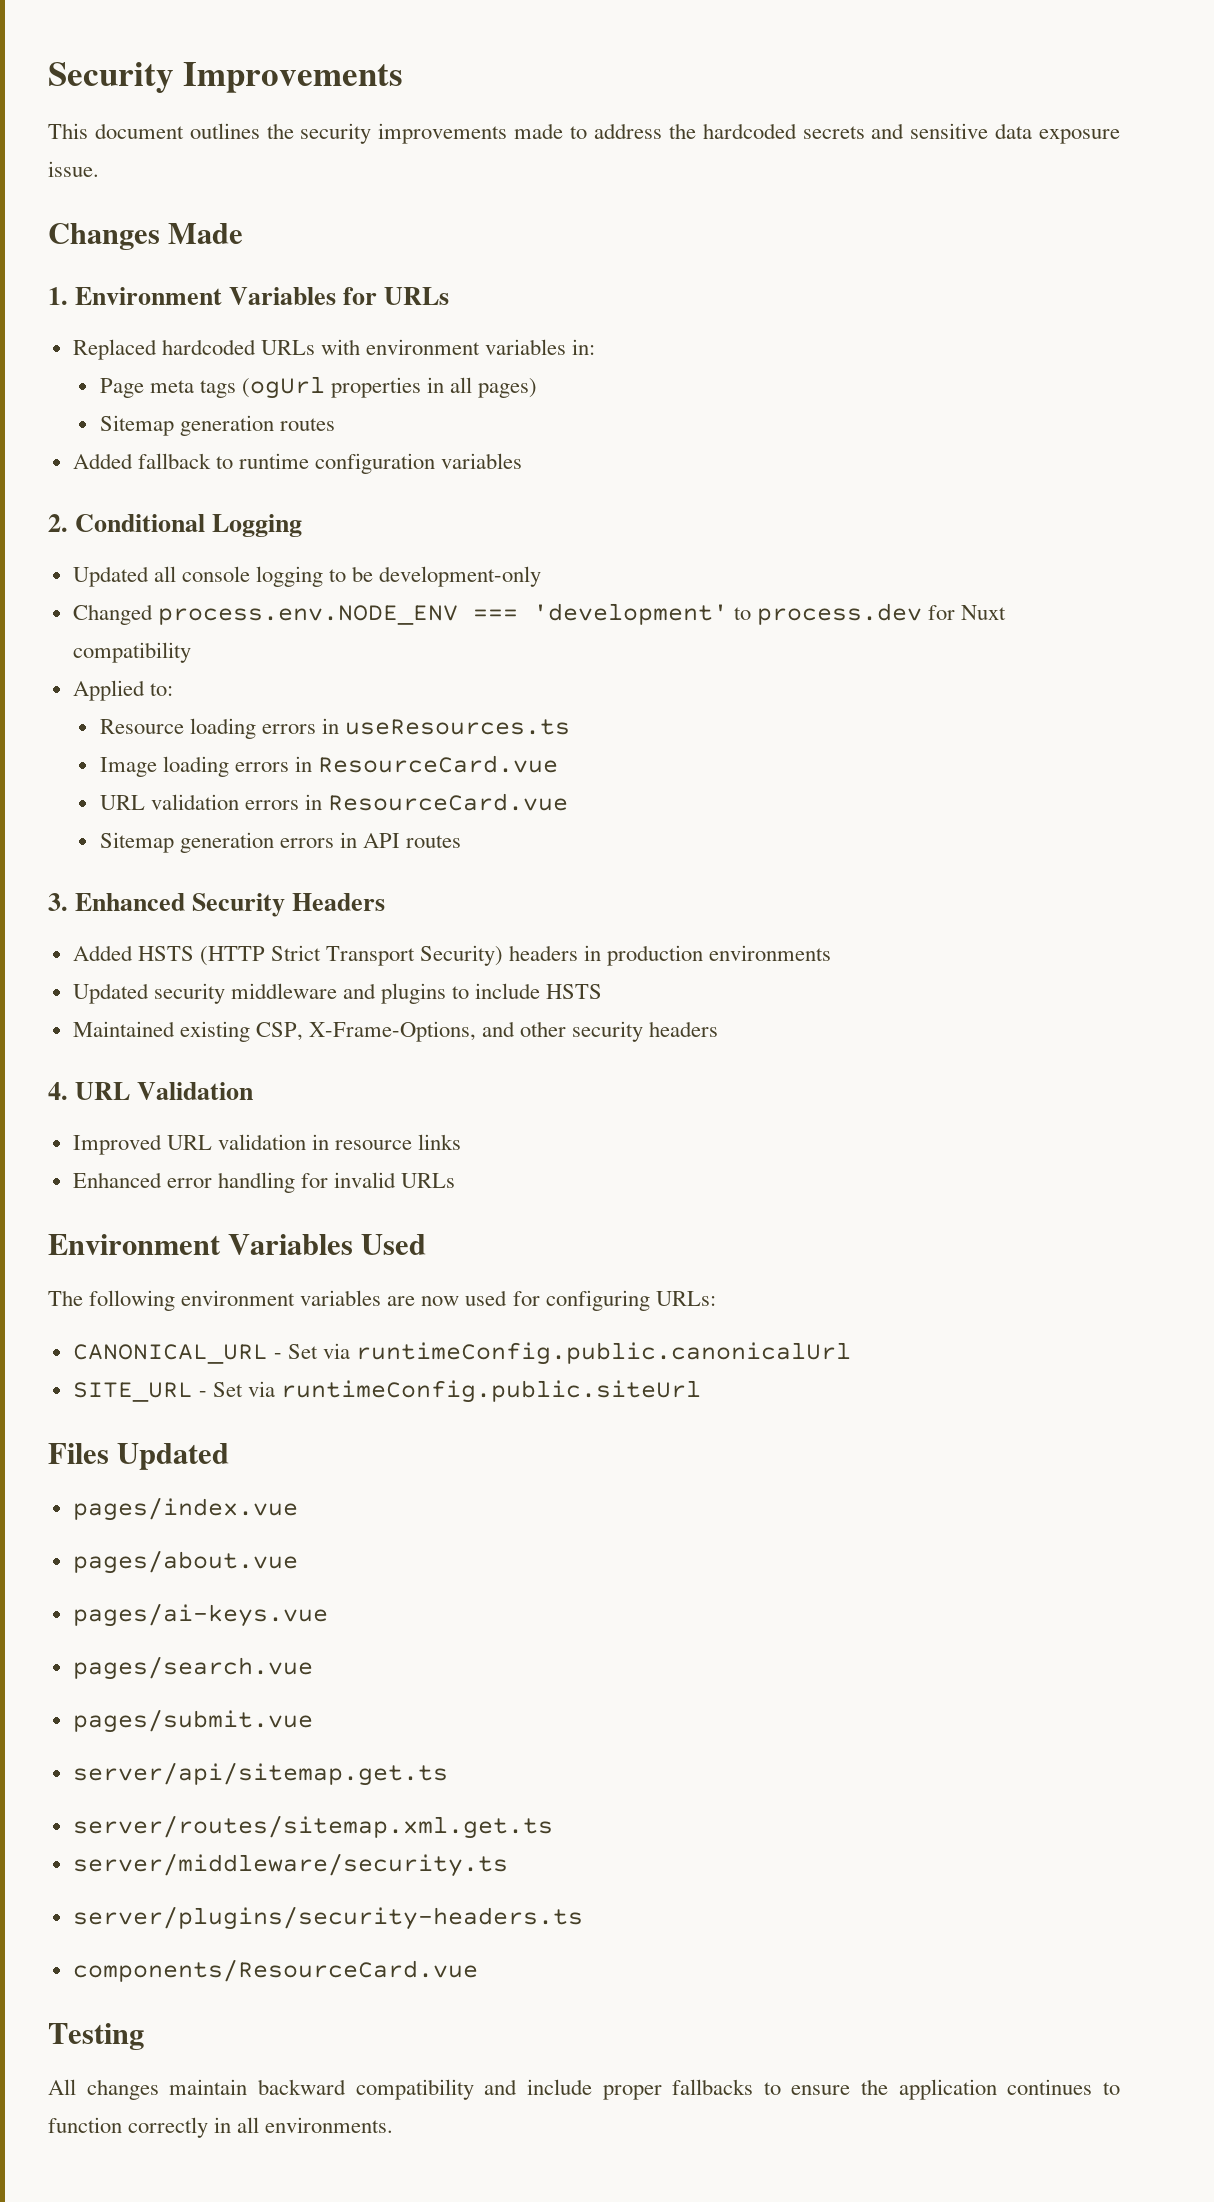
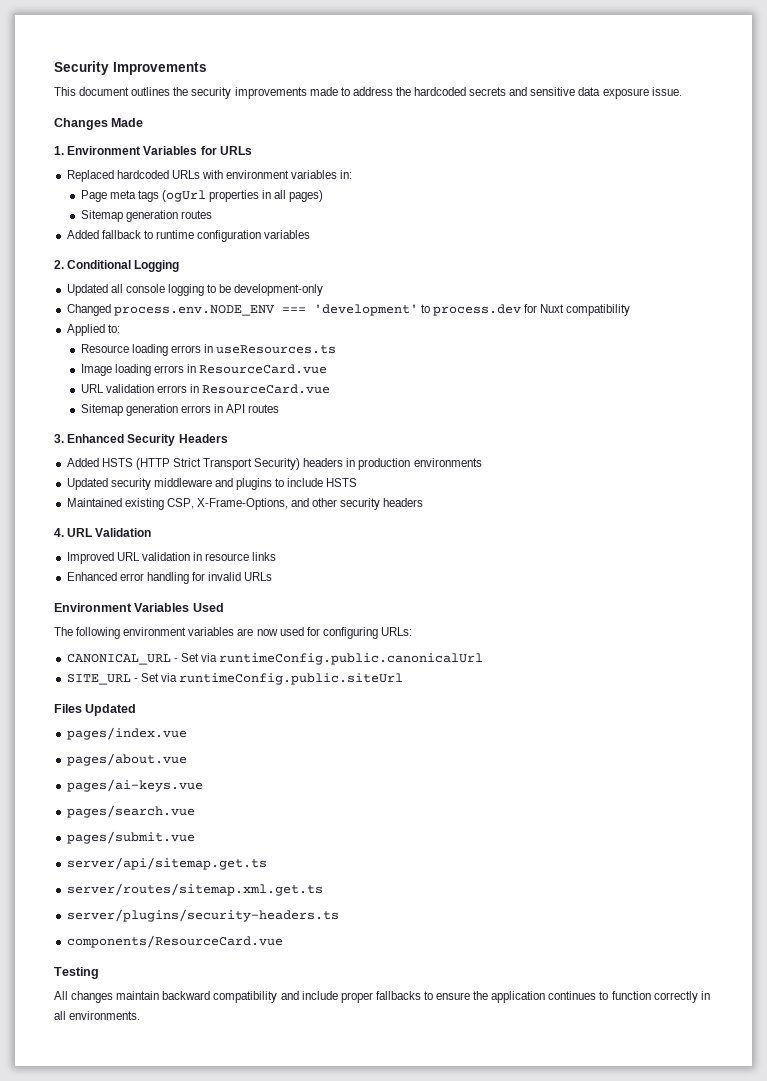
- server/middleware/security.ts

